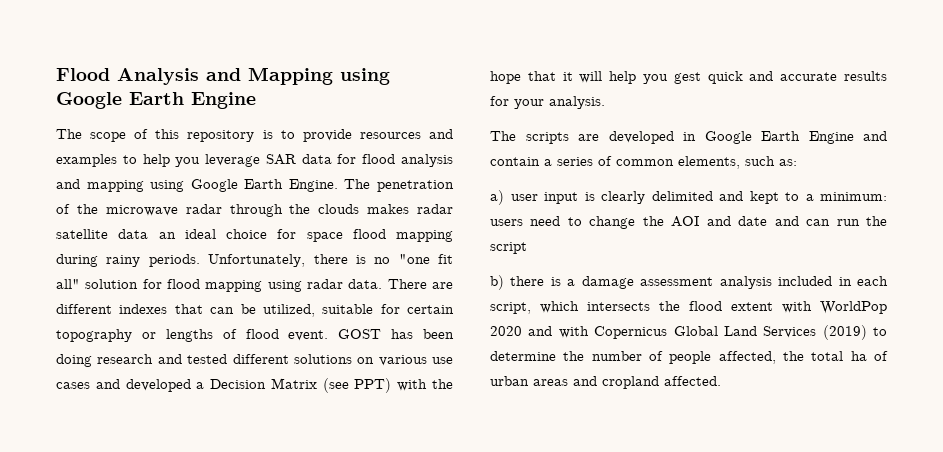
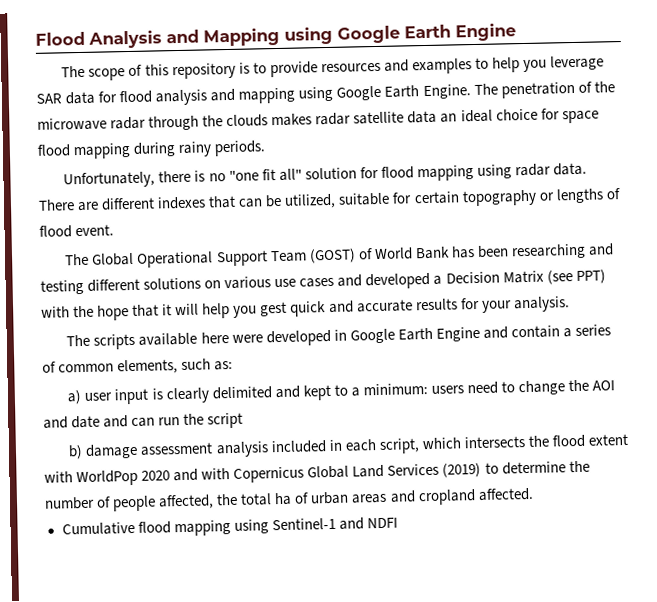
- The penetration of the microwave radar through the clouds makes radar satellite data an ideal choice for space flood mapping during rainy periods. Unfortunately, there is no "one fit all" solution for flood mapping using radar data.
+ The penetration of the microwave radar through the clouds makes radar satellite data an ideal choice for space flood mapping during rainy periods.
+ Unfortunately, there is no "one fit all" solution for flood mapping using radar data.
- There are different indexes that can be utilized, suitable for certain topography or lengths of flood event. GOST has been doing research and tested different solutions on various use cases and developed a Decision Matrix (see PPT) with the hope that it will help you gest quick and accurate results for your analysis.
+ There are different indexes that can be utilized, suitable for certain topography or lengths of flood event.
+ The Global Operational Support Team (GOST) of World Bank has been researching and testing different solutions on various use cases and developed a Decision Matrix (see PPT) with the hope that it will help you gest quick and accurate results for your analysis.
- The scripts are developed in Google Earth Engine and contain a series of common elements, such as:
+ The scripts available here were developed in Google Earth Engine and contain a series of common elements, such as:
- b) there is a damage assessment analysis included in each script, which intersects the flood extent with WorldPop 2020 and with Copernicus Global Land Services (2019) to determine the number of people affected, the total ha of urban areas and cropland affected.
+ b) damage assessment analysis included in each script, which intersects the flood extent with WorldPop 2020 and with Copernicus Global Land Services (2019) to determine the number of people affected, the total ha of urban areas and cropland affected.
+ Cumulative flood mapping using Sentinel-1 and NDFI

